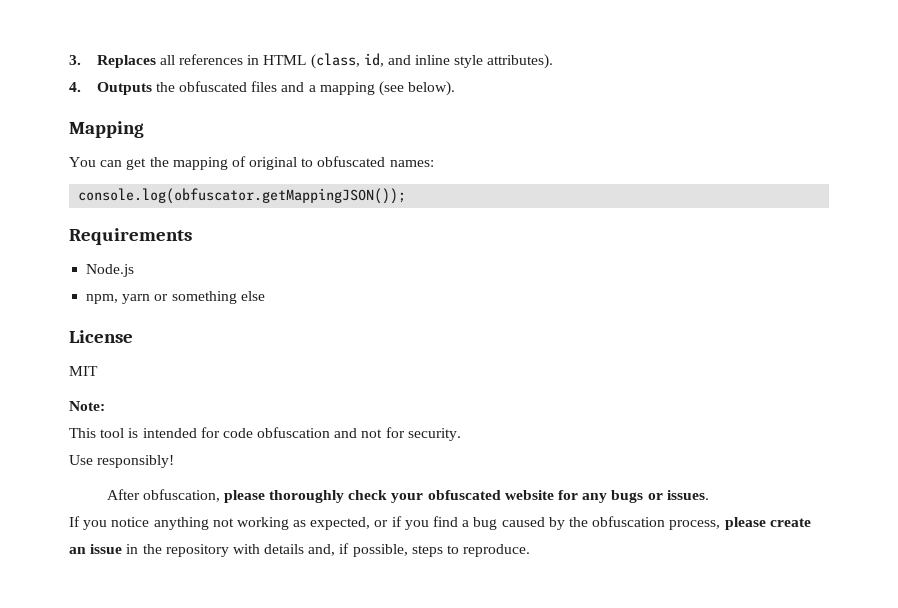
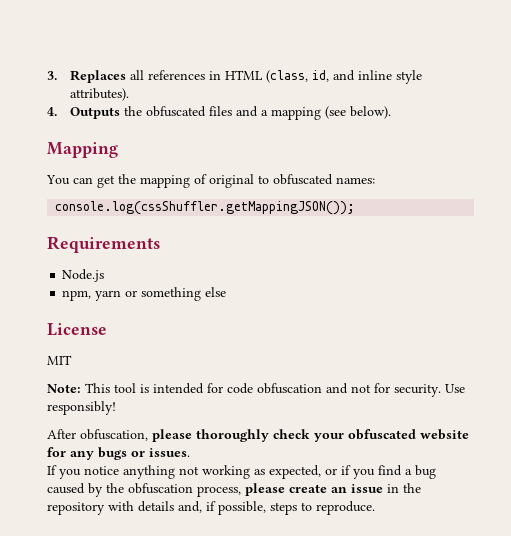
- console.log(obfuscator.getMappingJSON());
+ console.log(cssShuffler.getMappingJSON());
- Note:
- This tool is intended for code obfuscation and not for security.
- Use responsibly!
+ Note: This tool is intended for code obfuscation and not for security. Use responsibly!

